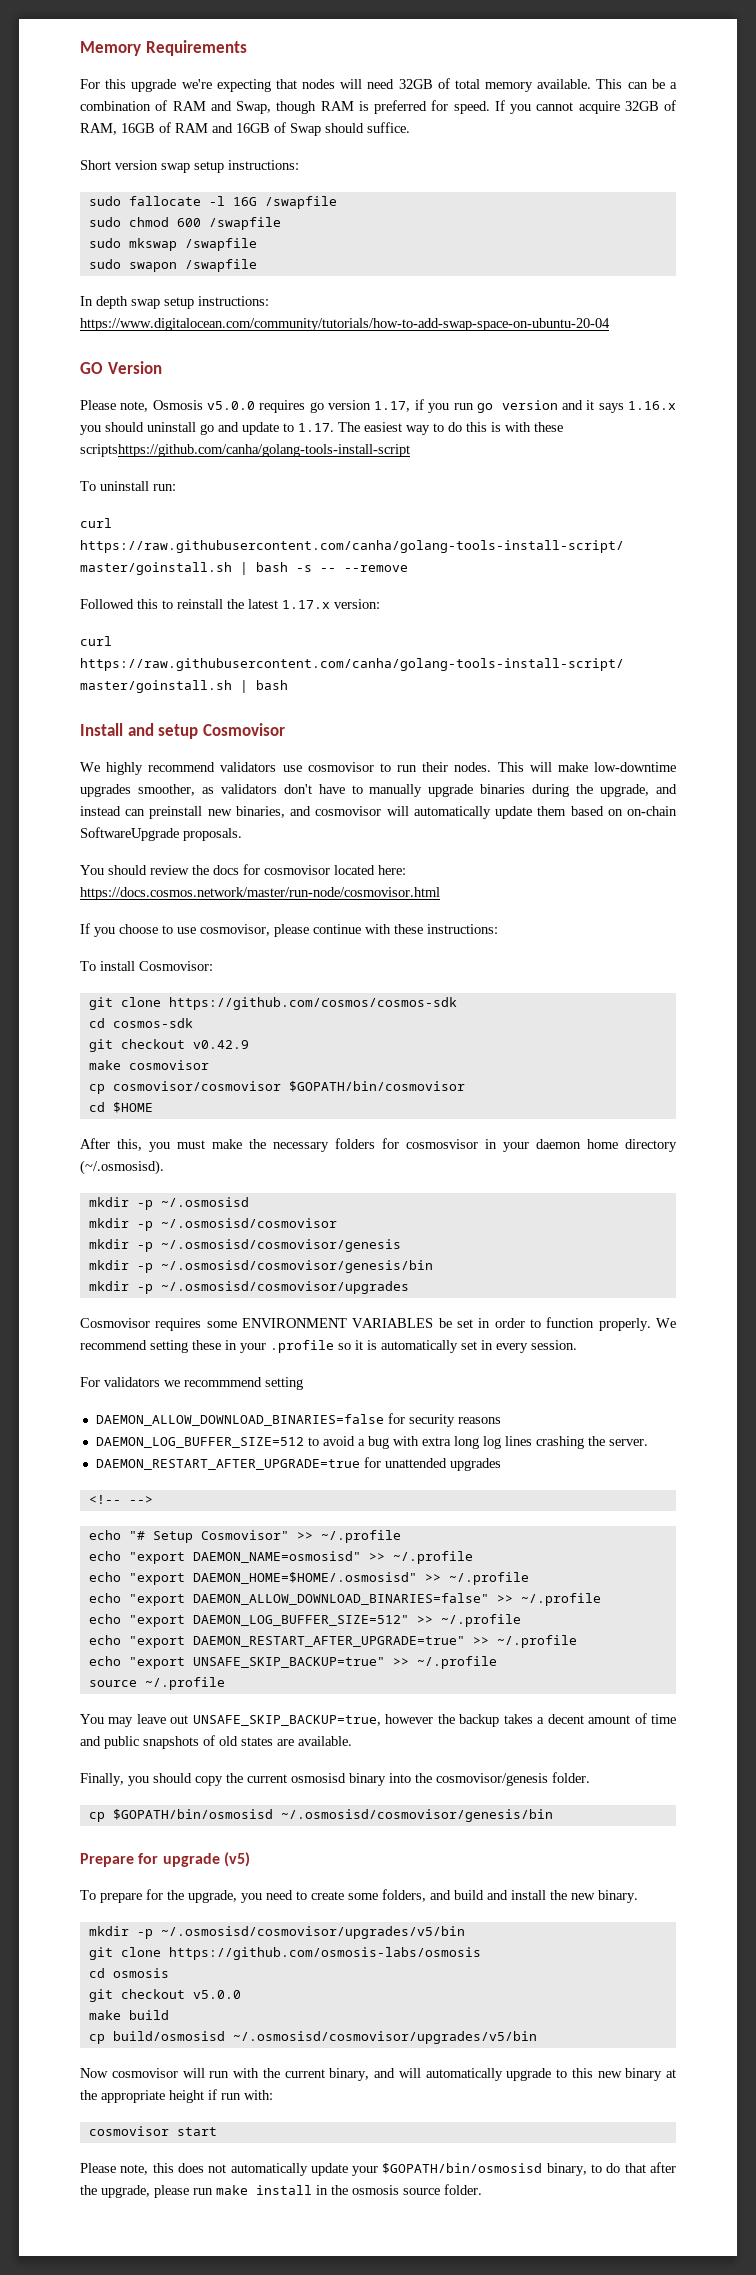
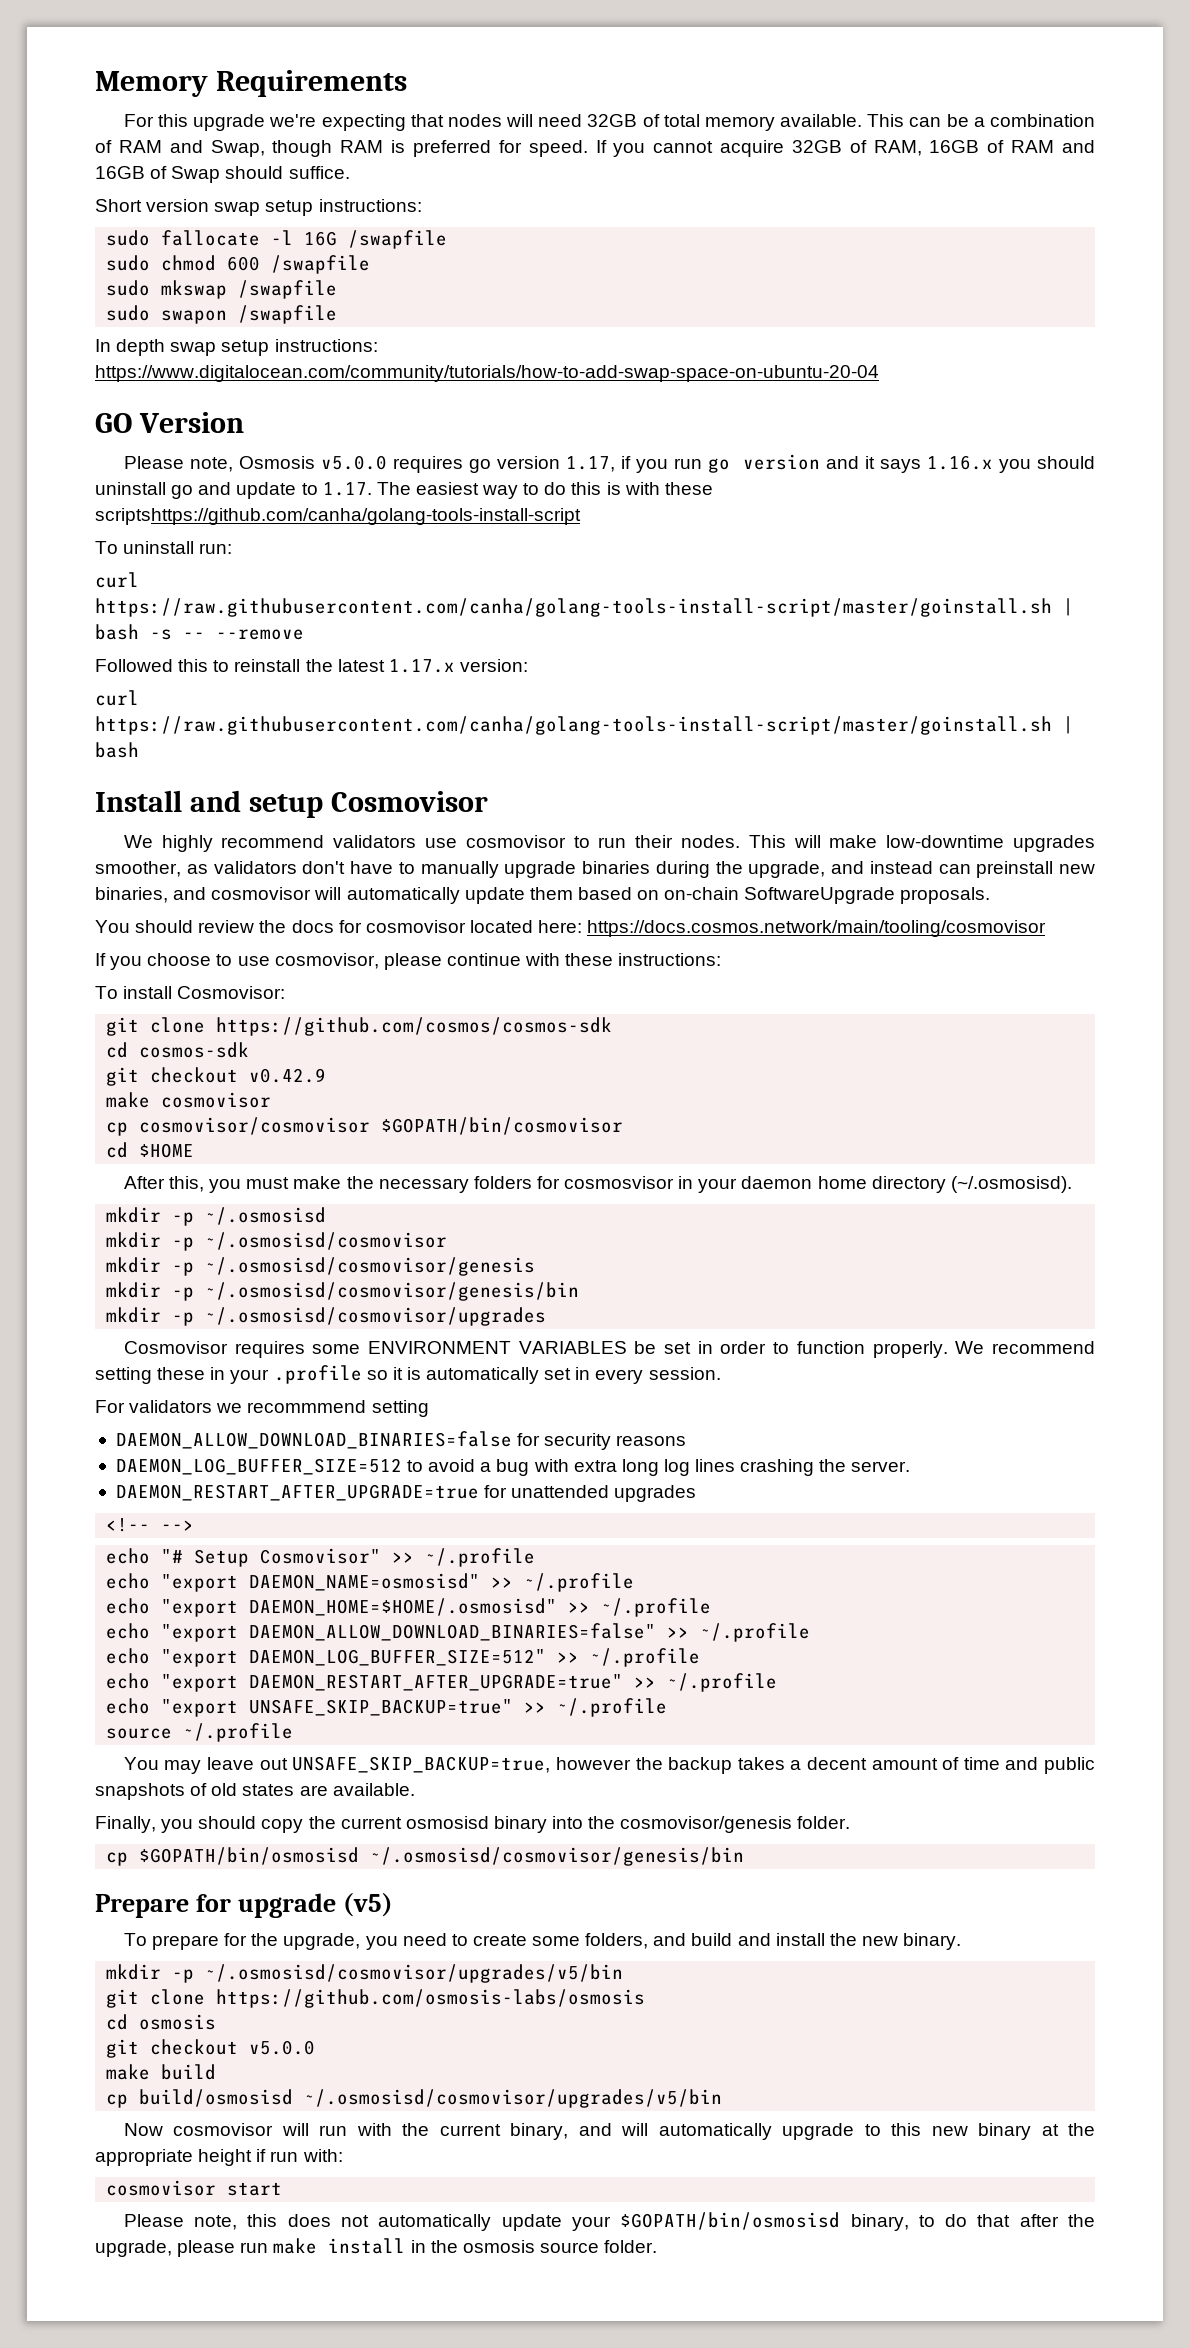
- You should review the docs for cosmovisor located here: https://docs.cosmos.network/master/run-node/cosmovisor.html
+ You should review the docs for cosmovisor located here: https://docs.cosmos.network/main/tooling/cosmovisor

